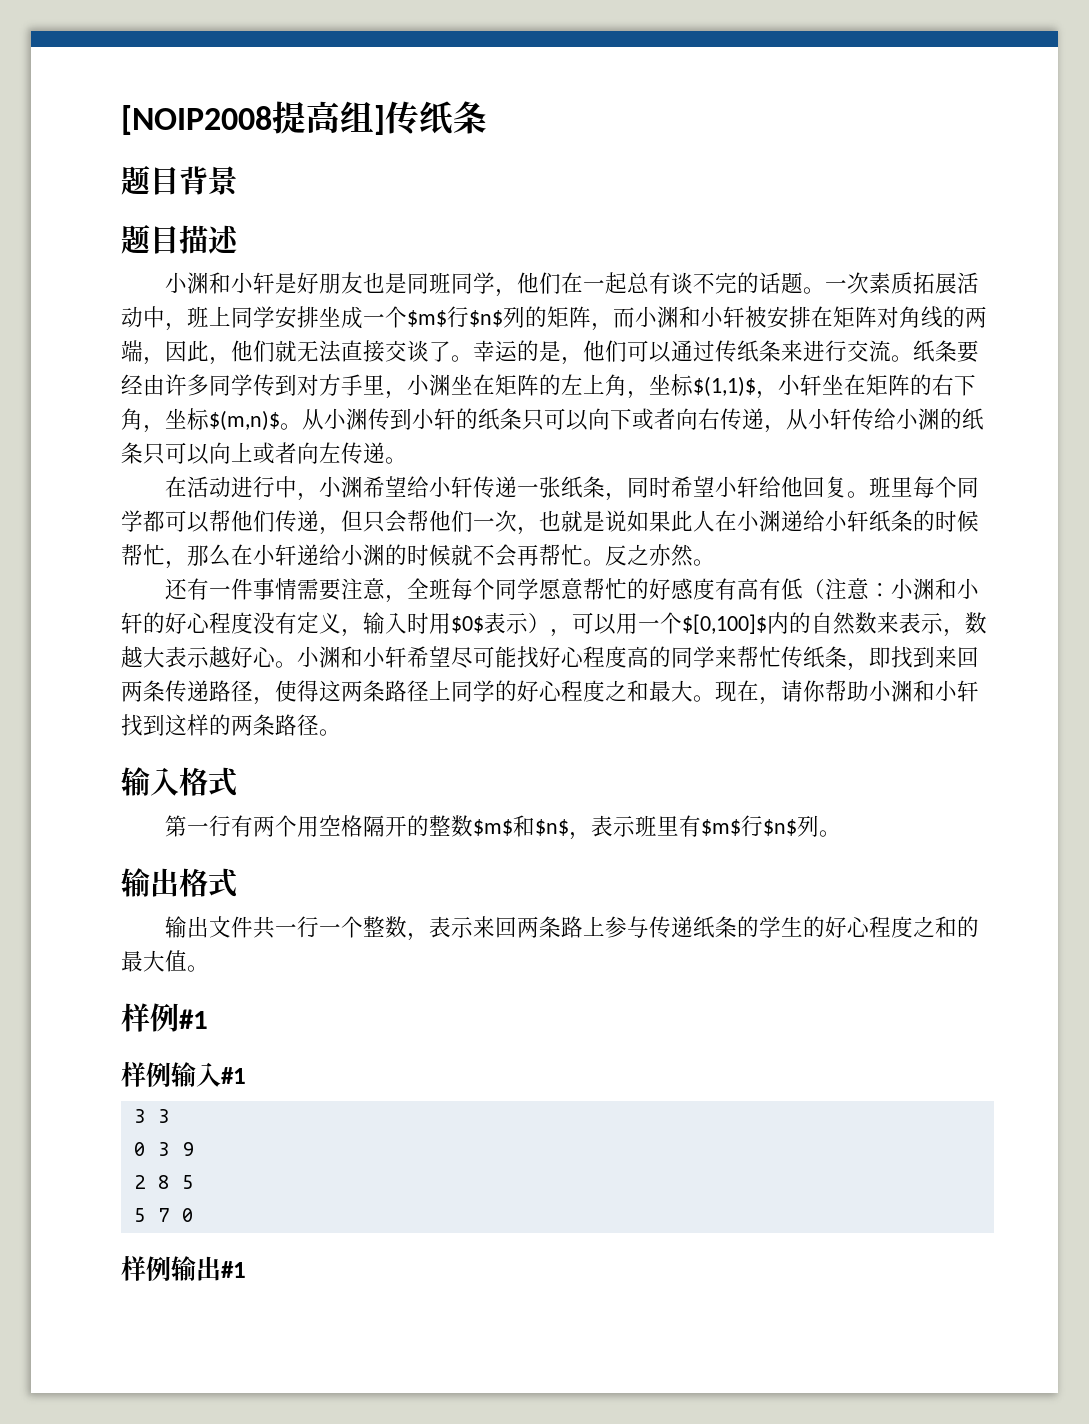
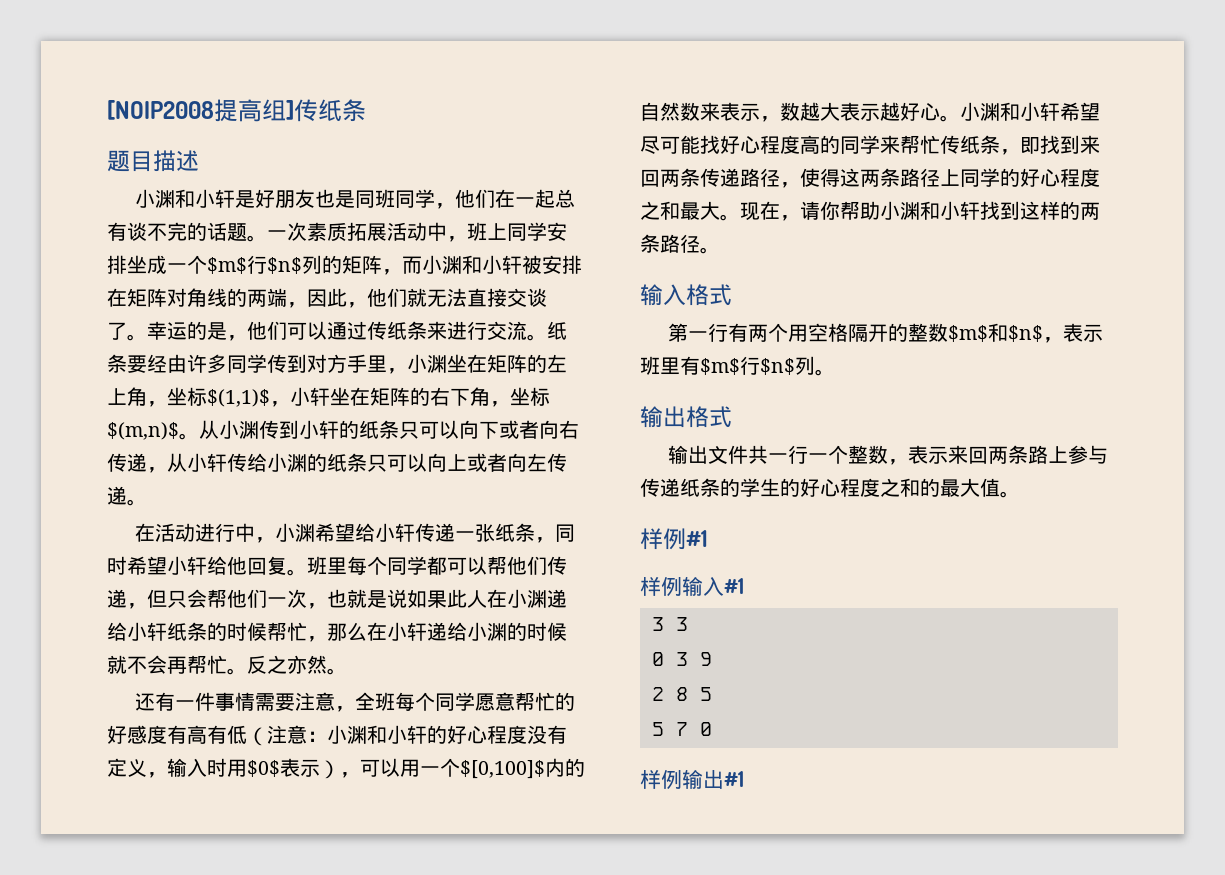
- 题目背景

